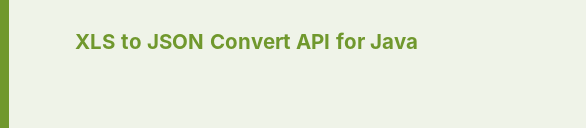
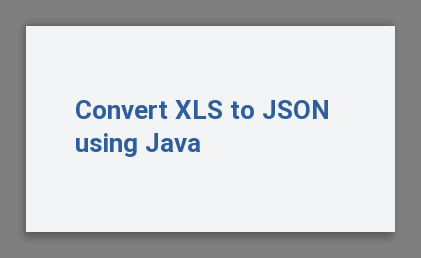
- XLS to JSON Convert API for Java
+ Convert XLS to JSON using Java

